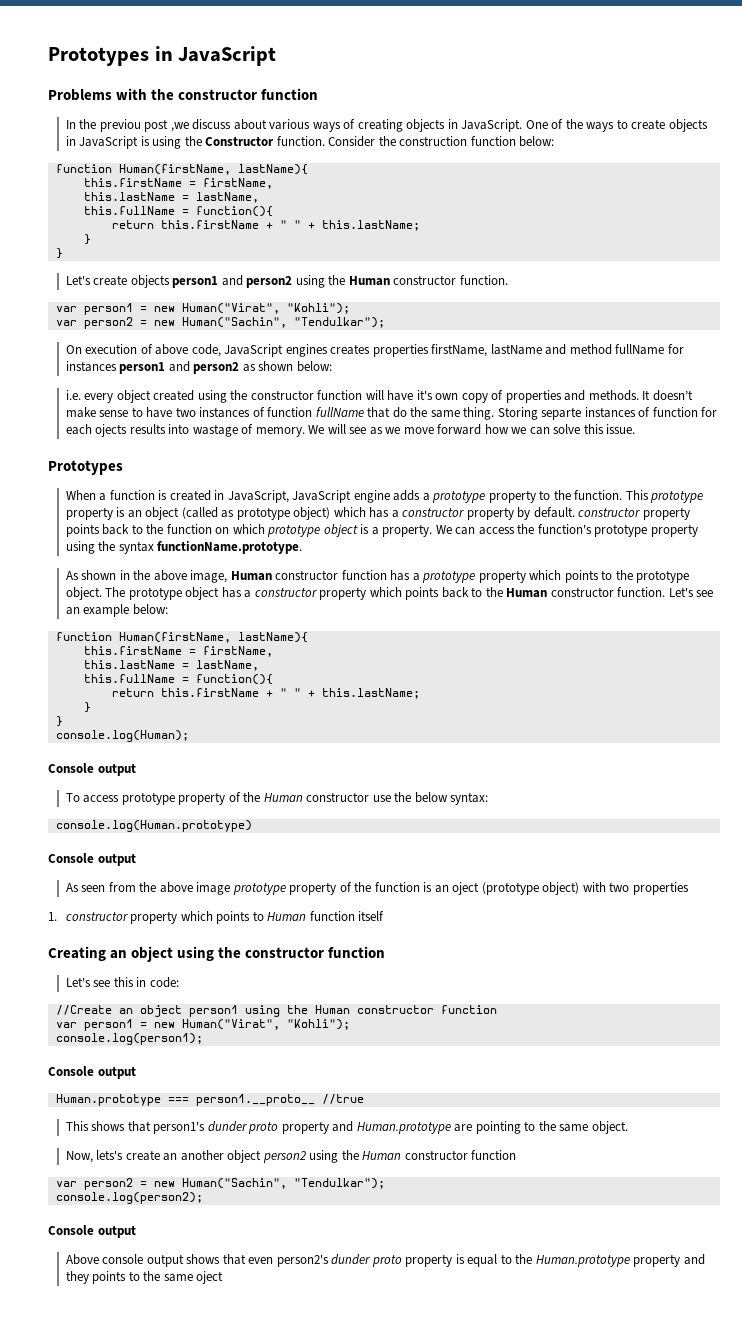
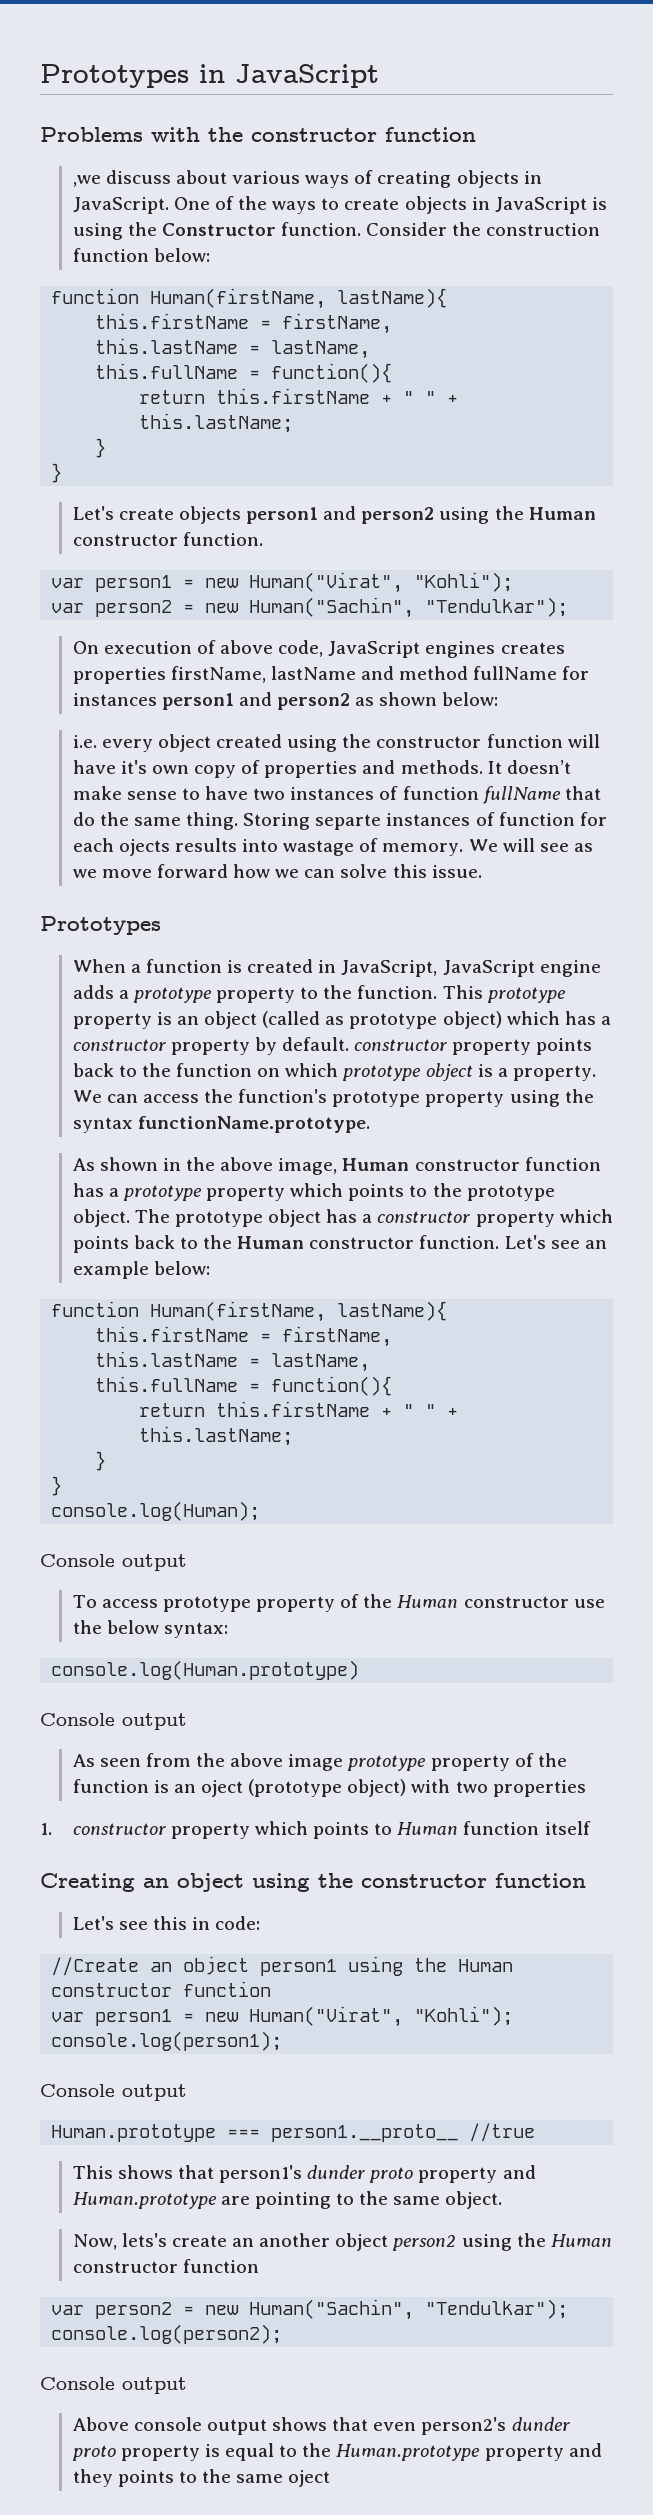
- In the previou post ,we discuss about various ways of creating objects in JavaScript.
+ ,we discuss about various ways of creating objects in JavaScript.

